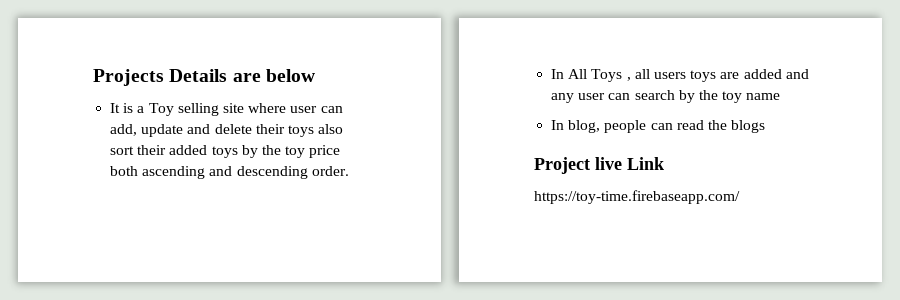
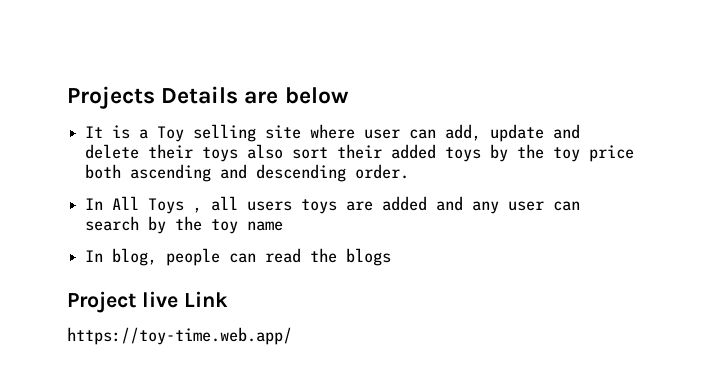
- https://toy-time.firebaseapp.com/
+ https://toy-time.web.app/

